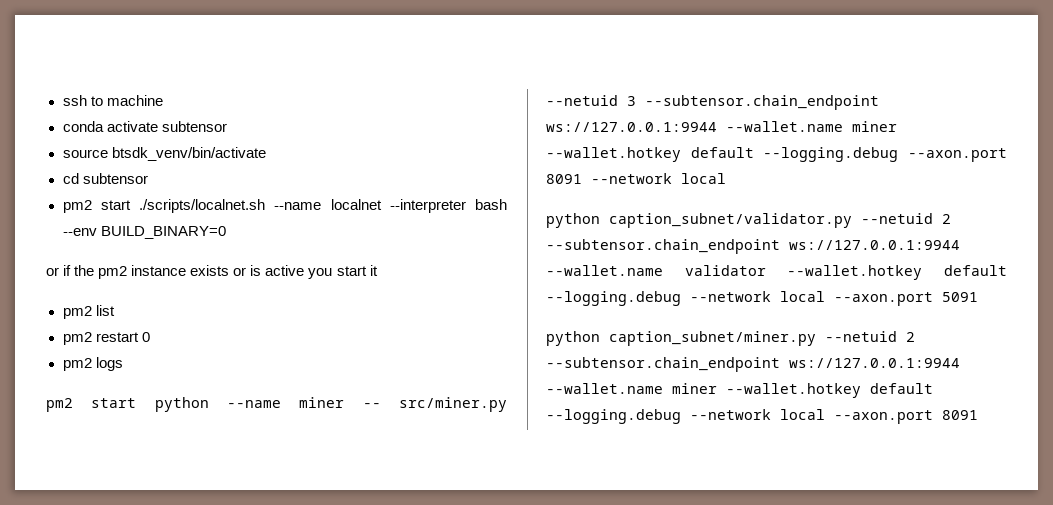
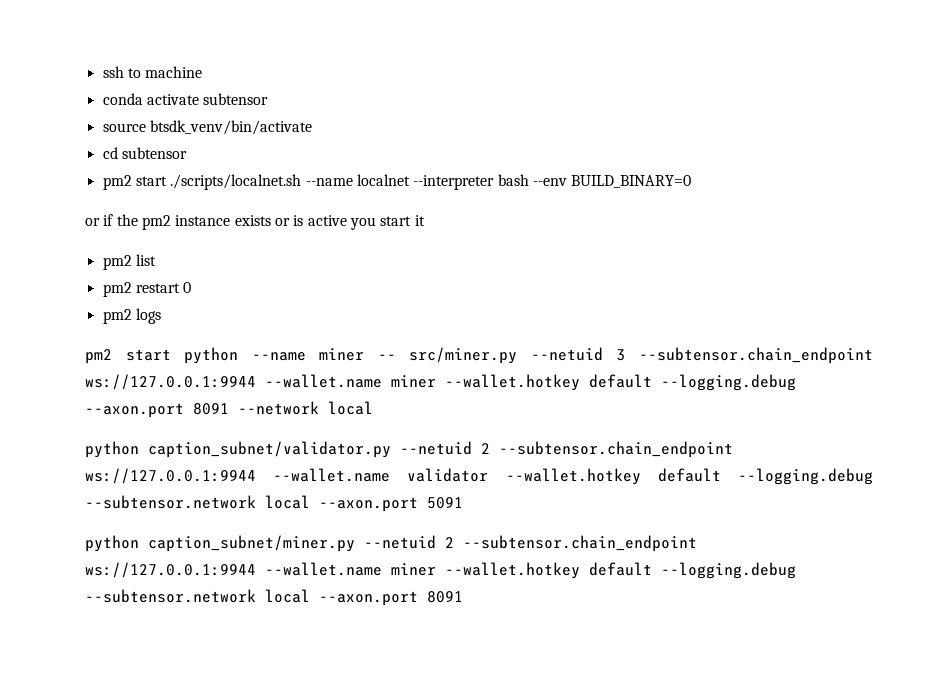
- python caption_subnet/validator.py --netuid 2 --subtensor.chain_endpoint ws://127.0.0.1:9944 --wallet.name validator --wallet.hotkey default --logging.debug --network local --axon.port 5091
+ python caption_subnet/validator.py --netuid 2 --subtensor.chain_endpoint ws://127.0.0.1:9944 --wallet.name validator --wallet.hotkey default --logging.debug --subtensor.network local --axon.port 5091
- python caption_subnet/miner.py --netuid 2 --subtensor.chain_endpoint ws://127.0.0.1:9944 --wallet.name miner --wallet.hotkey default --logging.debug --network local --axon.port 8091
+ python caption_subnet/miner.py --netuid 2 --subtensor.chain_endpoint ws://127.0.0.1:9944 --wallet.name miner --wallet.hotkey default --logging.debug --subtensor.network local --axon.port 8091

